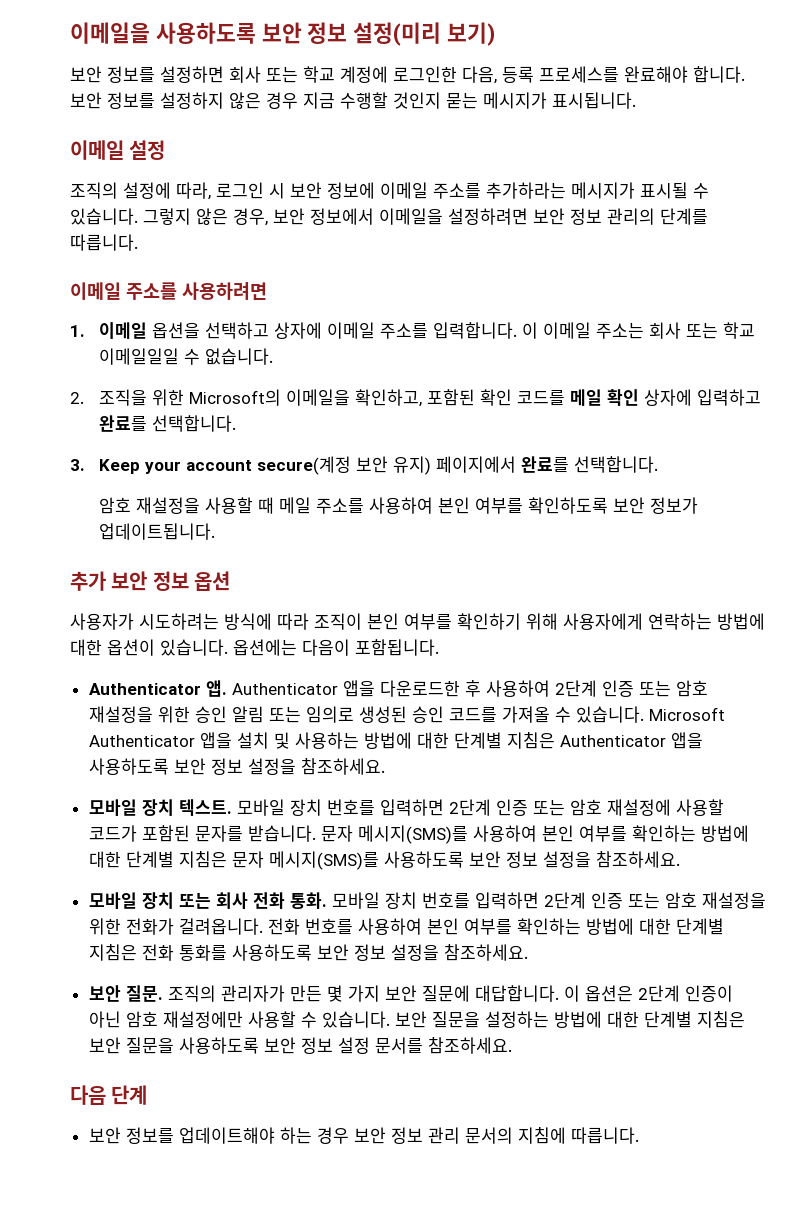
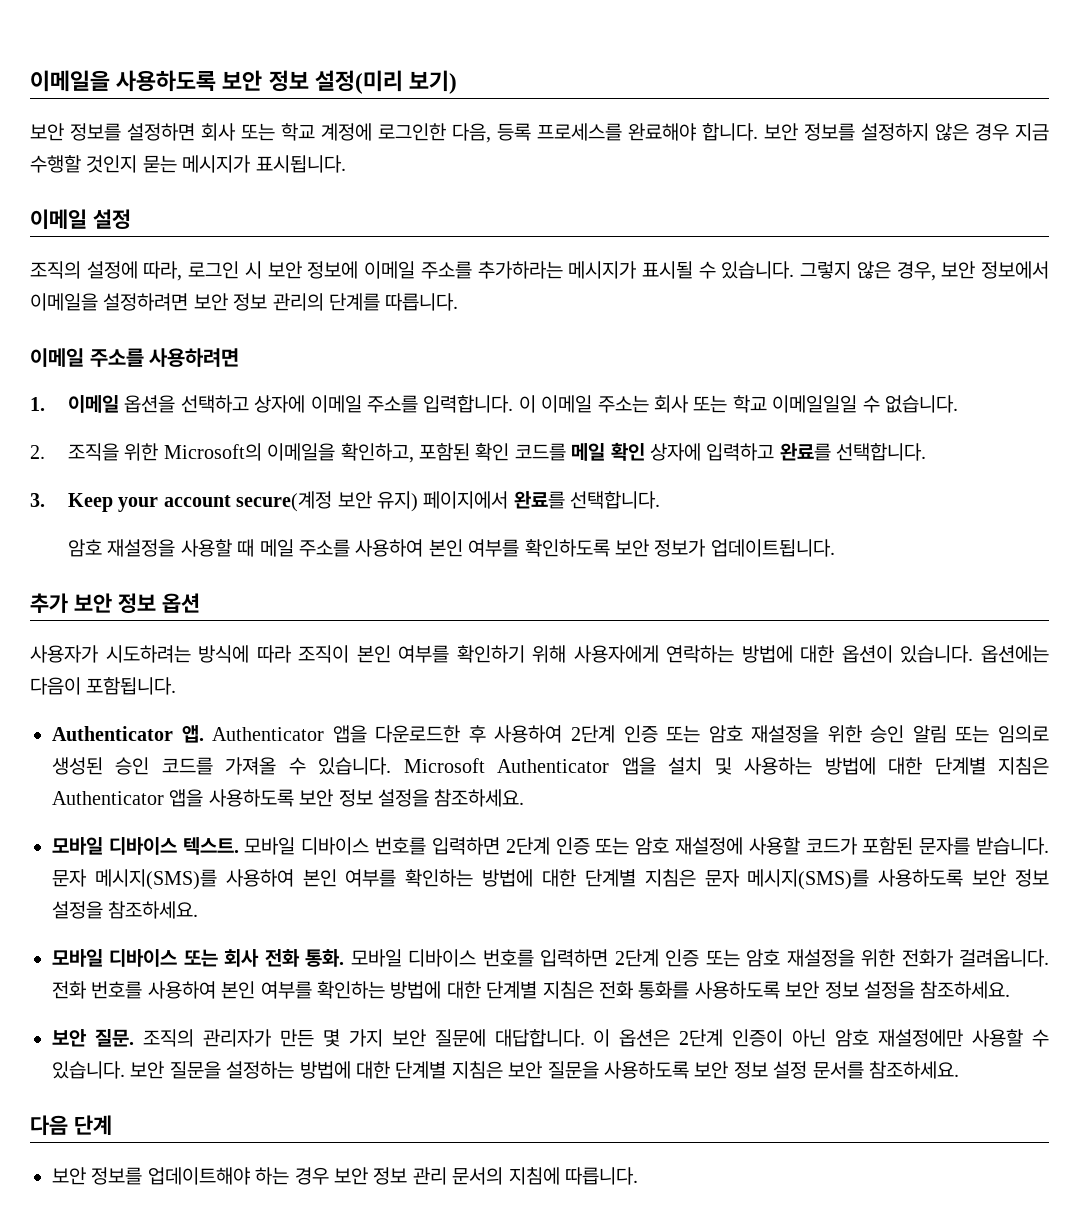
- 모바일 장치 텍스트.
+ 모바일 디바이스 텍스트.
- 모바일 장치 번호를 입력하면 2단계 인증 또는 암호 재설정에 사용할 코드가 포함된 문자를 받습니다.
+ 모바일 디바이스 번호를 입력하면 2단계 인증 또는 암호 재설정에 사용할 코드가 포함된 문자를 받습니다.
- 모바일 장치 또는 회사 전화 통화.
+ 모바일 디바이스 또는 회사 전화 통화.
- 모바일 장치 번호를 입력하면 2단계 인증 또는 암호 재설정을 위한 전화가 걸려옵니다.
+ 모바일 디바이스 번호를 입력하면 2단계 인증 또는 암호 재설정을 위한 전화가 걸려옵니다.

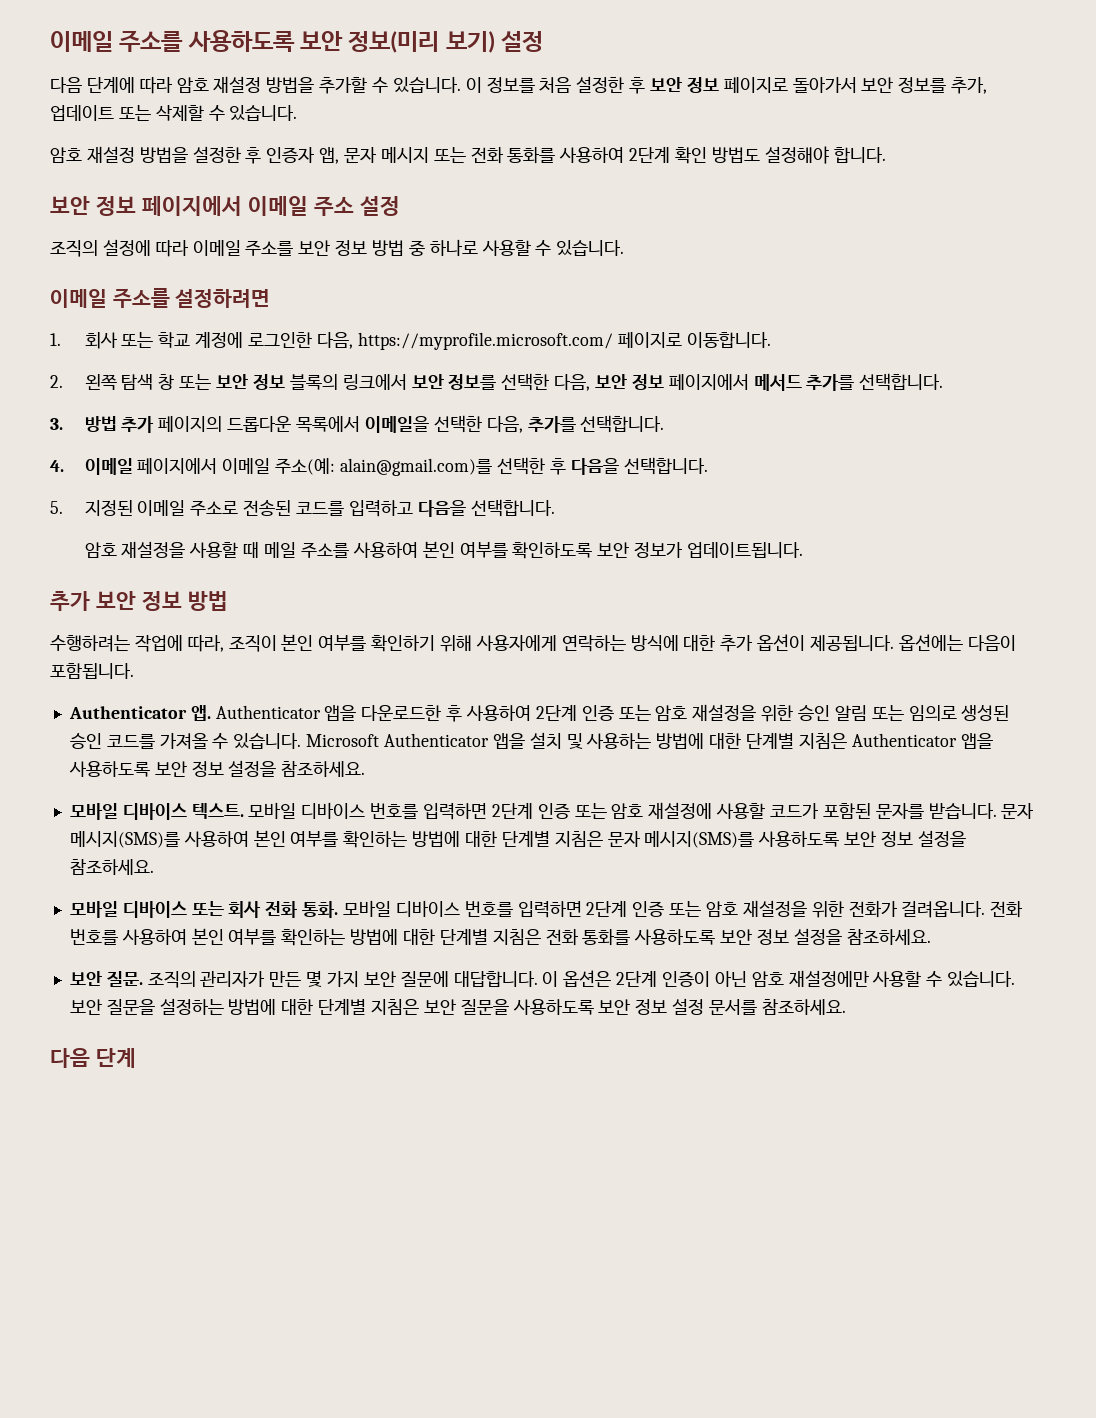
- 이메일을 사용하도록 보안 정보 설정(미리 보기)
- 보안 정보를 설정하면 회사 또는 학교 계정에 로그인한 다음, 등록 프로세스를 완료해야 합니다. 보안 정보를 설정하지 않은 경우 지금 수행할 것인지 묻는 메시지가 표시됩니다.
- 이메일 설정
- 조직의 설정에 따라, 로그인 시 보안 정보에 이메일 주소를 추가하라는 메시지가 표시될 수 있습니다. 그렇지 않은 경우, 보안 정보에서 이메일을 설정하려면 보안 정보 관리의 단계를 따릅니다.
- 이메일 주소를 사용하려면
- 1. 이메일 옵션을 선택하고 상자에 이메일 주소를 입력합니다. 이 이메일 주소는 회사 또는 학교 이메일일일 수 없습니다.
- 2. 조직을 위한 Microsoft의 이메일을 확인하고, 포함된 확인 코드를 메일 확인 상자에 입력하고 완료를 선택합니다.
- 3. Keep your account secure(계정 보안 유지) 페이지에서 완료를 선택합니다.
+ 이메일 주소를 사용하도록 보안 정보(미리 보기) 설정
+ 다음 단계에 따라 암호 재설정 방법을 추가할 수 있습니다. 이 정보를 처음 설정한 후 보안 정보 페이지로 돌아가서 보안 정보를 추가, 업데이트 또는 삭제할 수 있습니다.
+ 암호 재설정 방법을 설정한 후 인증자 앱, 문자 메시지 또는 전화 통화를 사용하여 2단계 확인 방법도 설정해야 합니다.
+ 보안 정보 페이지에서 이메일 주소 설정
+ 조직의 설정에 따라 이메일 주소를 보안 정보 방법 중 하나로 사용할 수 있습니다.
+ 이메일 주소를 설정하려면
+ 1. 회사 또는 학교 계정에 로그인한 다음, https://myprofile.microsoft.com/ 페이지로 이동합니다.
+ 2. 왼쪽 탐색 창 또는 보안 정보 블록의 링크에서 보안 정보를 선택한 다음, 보안 정보 페이지에서 메서드 추가를 선택합니다.
+ 3. 방법 추가 페이지의 드롭다운 목록에서 이메일을 선택한 다음, 추가를 선택합니다.
+ 4. 이메일 페이지에서 이메일 주소(예: alain@gmail.com)를 선택한 후 다음을 선택합니다.
+ 5. 지정된 이메일 주소로 전송된 코드를 입력하고 다음을 선택합니다.
- 추가 보안 정보 옵션
- 사용자가 시도하려는 방식에 따라 조직이 본인 여부를 확인하기 위해 사용자에게 연락하는 방법에 대한 옵션이 있습니다.
+ 추가 보안 정보 방법
+ 수행하려는 작업에 따라, 조직이 본인 여부를 확인하기 위해 사용자에게 연락하는 방식에 대한 추가 옵션이 제공됩니다.
- 보안 정보를 업데이트해야 하는 경우 보안 정보 관리 문서의 지침에 따릅니다.

